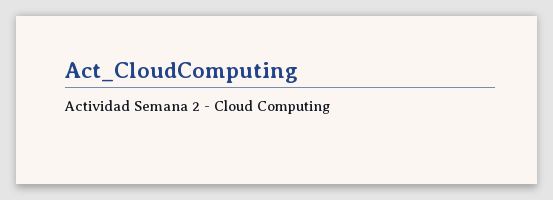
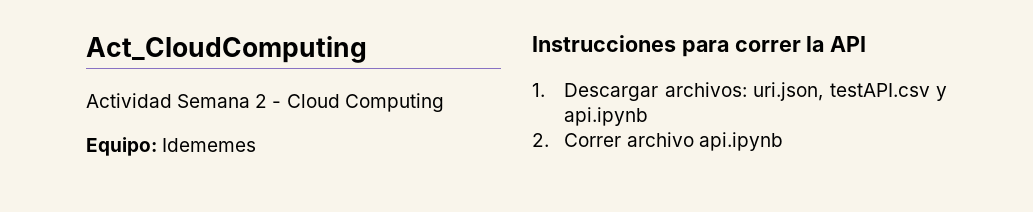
+ Equipo: Idememes
+ Instrucciones para correr la API
+ 1. Descargar archivos: uri.json, testAPI.csv y api.ipynb
+ 2. Correr archivo api.ipynb

